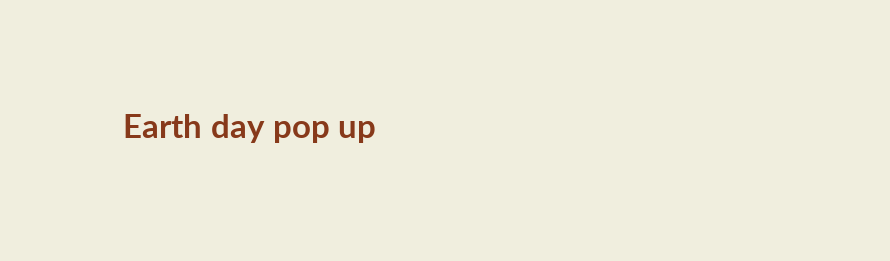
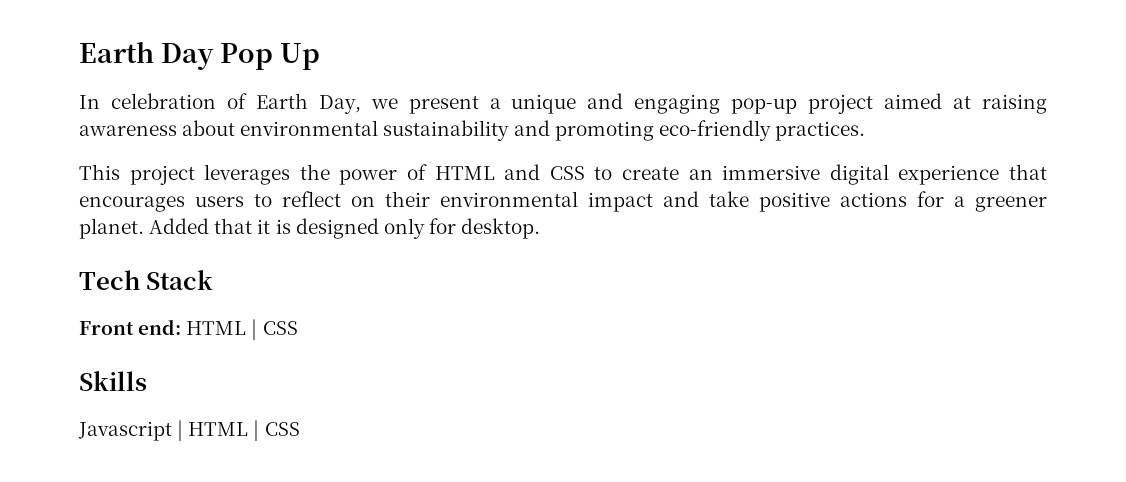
- Earth day pop up
+ Earth Day Pop Up
+ In celebration of Earth Day, we present a unique and engaging pop-up project aimed at raising awareness about environmental sustainability and promoting eco-friendly practices.
+ This project leverages the power of HTML and CSS to create an immersive digital experience that encourages users to reflect on their environmental impact and take positive actions for a greener planet. Added that it is designed only for desktop.
+ Tech Stack
+ Front end: HTML | CSS
+ Skills
+ Javascript | HTML | CSS

